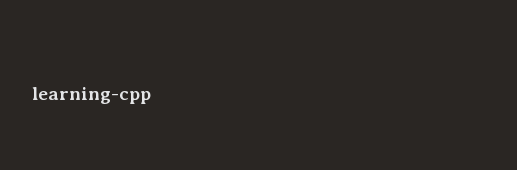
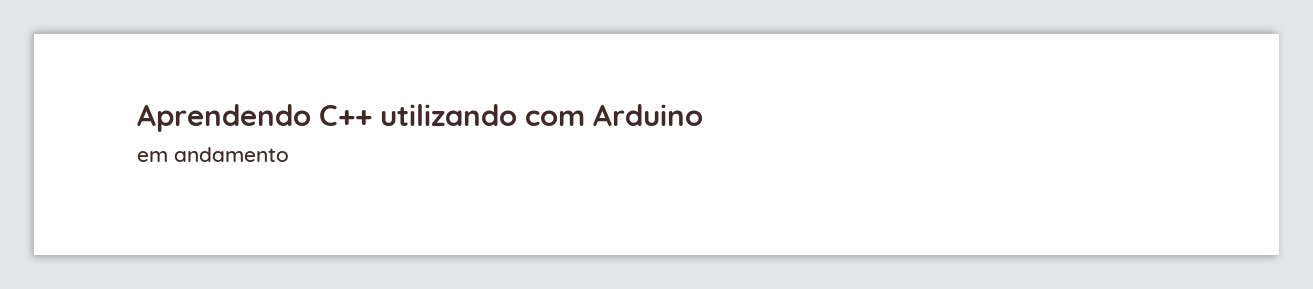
- learning-cpp
+ Aprendendo C++ utilizando com Arduino
+ em andamento

